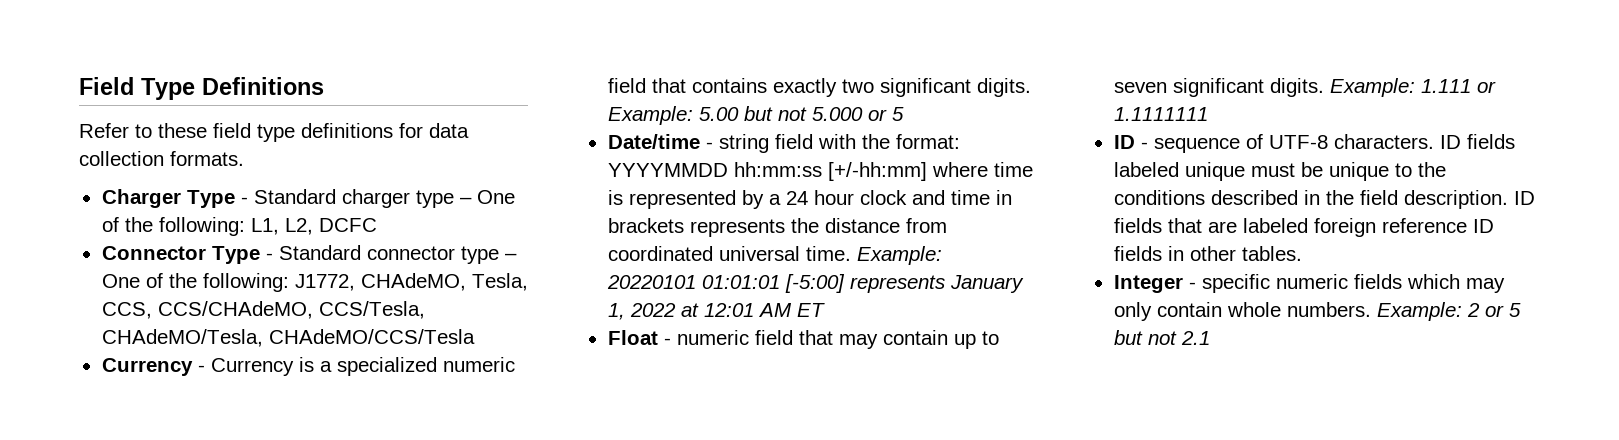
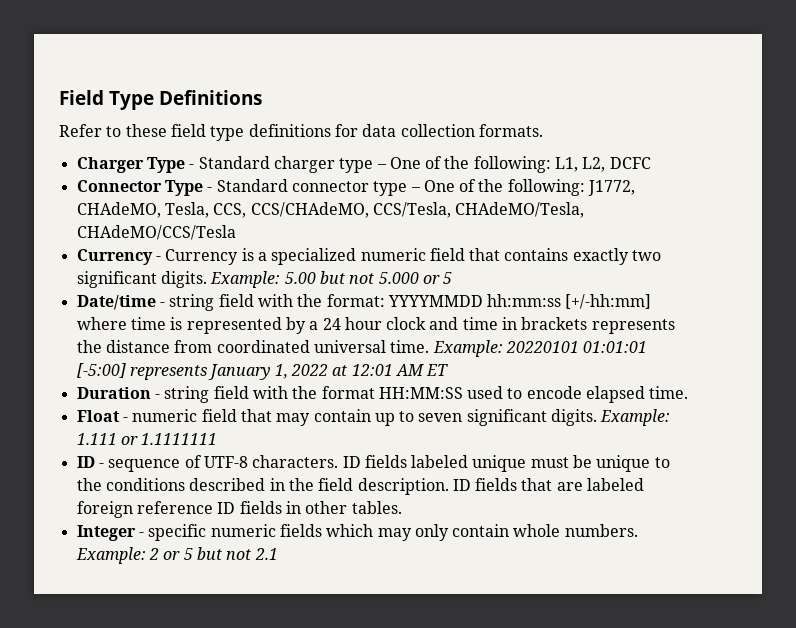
+ Duration - string field with the format HH:MM:SS used to encode elapsed time.

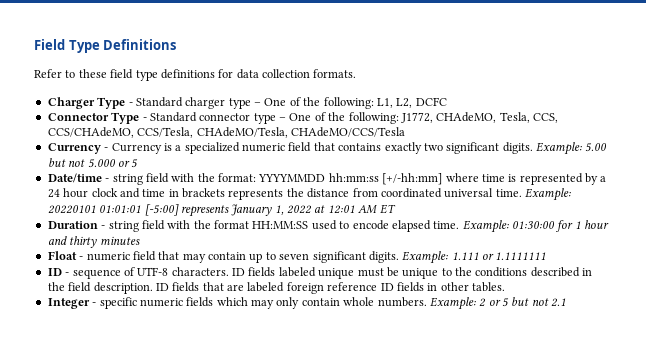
+ Example: 01:30:00 for 1 hour and thirty minutes

